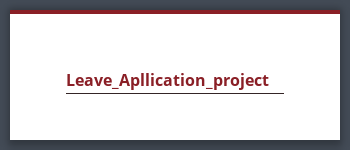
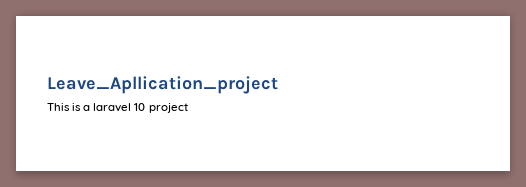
+ This is a laravel 10 project

